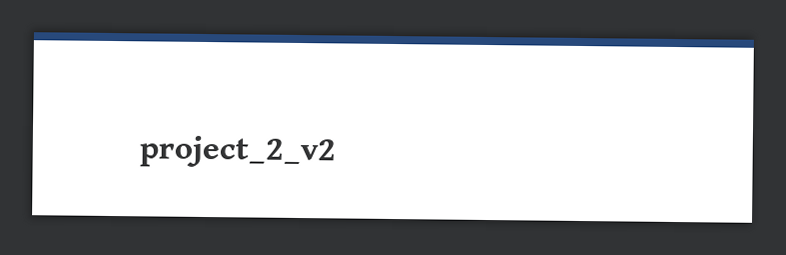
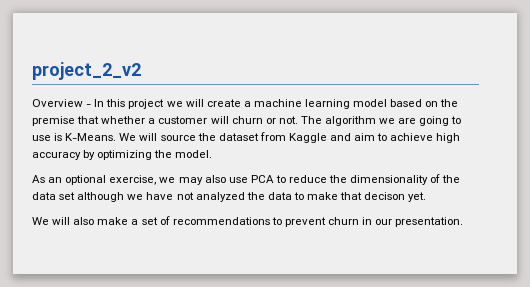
+ Overview - In this project we will create a machine learning model based on the premise that whether a customer will churn or not. The algorithm we are going to use is K-Means. We will source the dataset from Kaggle and aim to achieve high accuracy by optimizing the model.
+ As an optional exercise, we may also use PCA to reduce the dimensionality of the data set although we have not analyzed the data to make that decison yet.
+ We will also make a set of recommendations to prevent churn in our presentation.

